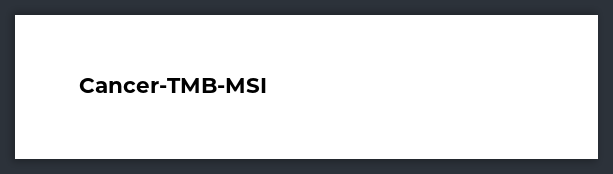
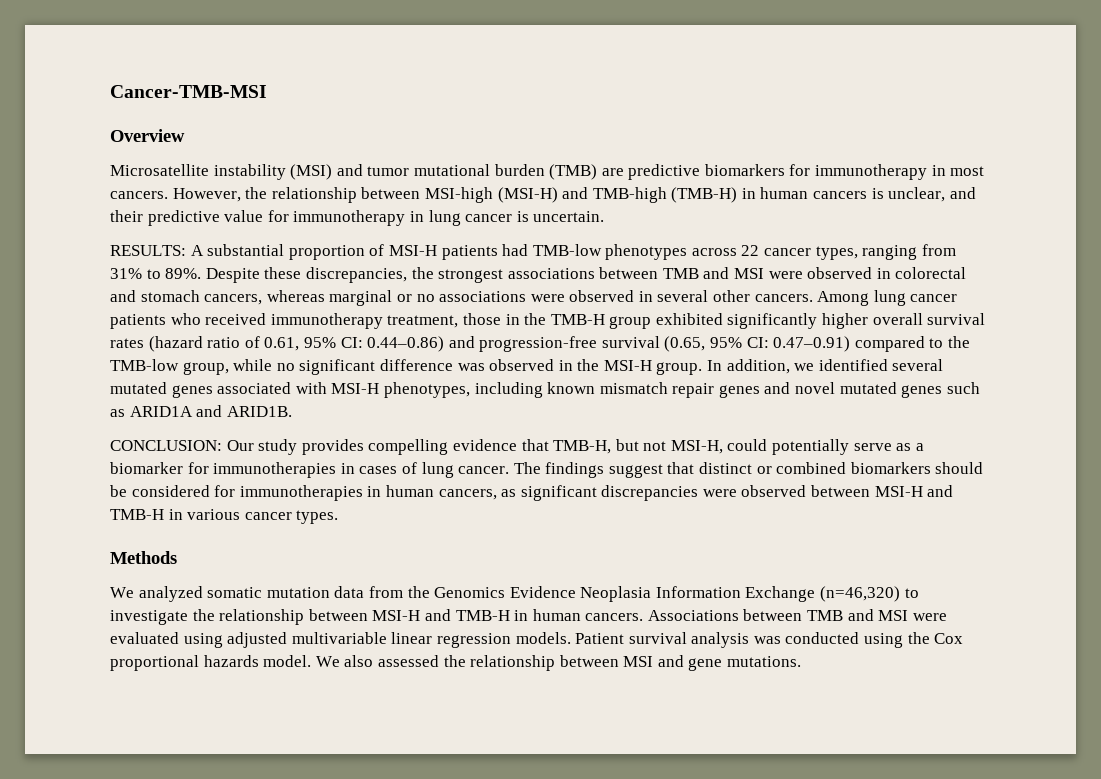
+ Overview
+ Microsatellite instability (MSI) and tumor mutational burden (TMB) are predictive biomarkers for immunotherapy in most cancers. However, the relationship between MSI-high (MSI-H) and TMB-high (TMB-H) in human cancers is unclear, and their predictive value for immunotherapy in lung cancer is uncertain.
+ RESULTS: A substantial proportion of MSI-H patients had TMB-low phenotypes across 22 cancer types, ranging from 31% to 89%. Despite these discrepancies, the strongest associations between TMB and MSI were observed in colorectal and stomach cancers, whereas marginal or no associations were observed in several other cancers. Among lung cancer patients who received immunotherapy treatment, those in the TMB-H group exhibited significantly higher overall survival rates (hazard ratio of 0.61, 95% CI: 0.44–0.86) and progression-free survival (0.65, 95% CI: 0.47–0.91) compared to the TMB-low group, while no significant difference was observed in the MSI-H group. In addition, we identified several mutated genes associated with MSI-H phenotypes, including known mismatch repair genes and novel mutated genes such as ARID1A and ARID1B.
+ CONCLUSION: Our study provides compelling evidence that TMB-H, but not MSI-H, could potentially serve as a biomarker for immunotherapies in cases of lung cancer. The findings suggest that distinct or combined biomarkers should be considered for immunotherapies in human cancers, as significant discrepancies were observed between MSI-H and TMB-H in various cancer types.
+ Methods
+ We analyzed somatic mutation data from the Genomics Evidence Neoplasia Information Exchange (n=46,320) to investigate the relationship between MSI-H and TMB-H in human cancers. Associations between TMB and MSI were evaluated using adjusted multivariable linear regression models. Patient survival analysis was conducted using the Cox proportional hazards model. We also assessed the relationship between MSI and gene mutations.

